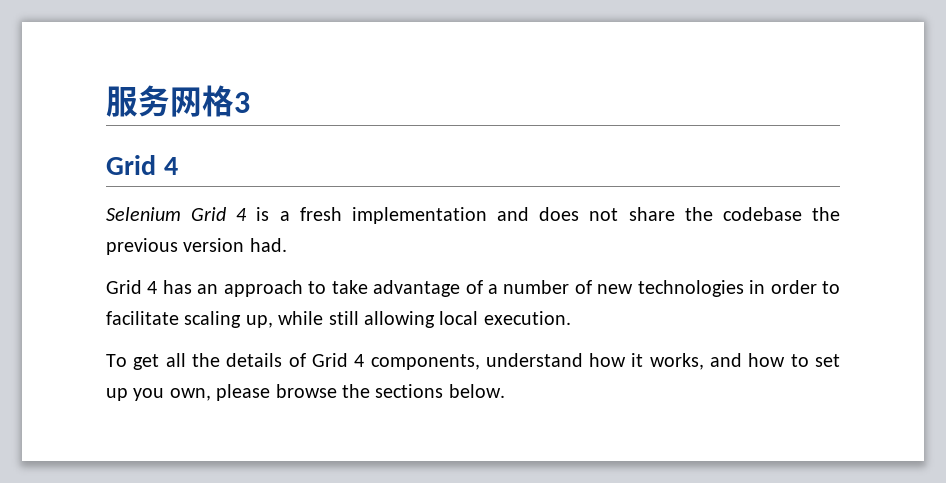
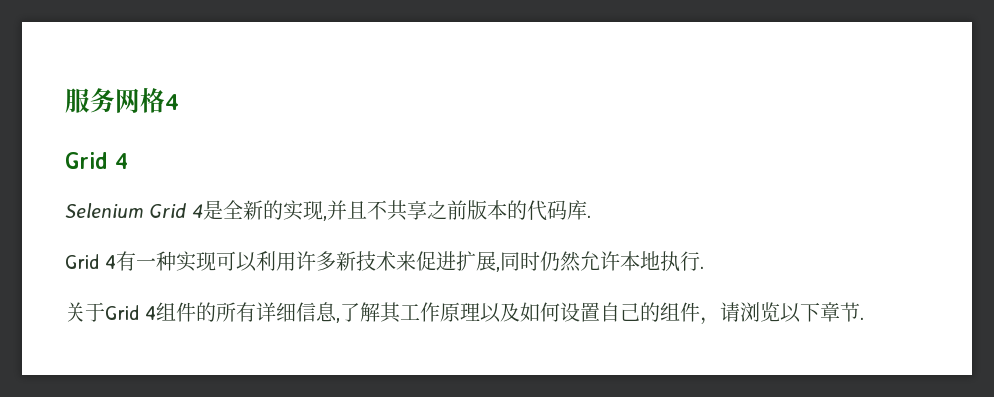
- 服务网格3
+ 服务网格4
- Selenium Grid 4 is a fresh implementation and does not share the codebase the previous version had.
- Grid 4 has an approach to take advantage of a number of new technologies in order to facilitate scaling up, while still allowing local execution.
- To get all the details of Grid 4 components, understand how it works, and how to set up you own, please browse the sections below.
+ Selenium Grid 4是全新的实现,并且不共享之前版本的代码库.
+ Grid 4有一种实现可以利用许多新技术来促进扩展,同时仍然允许本地执行.
+ 关于Grid 4组件的所有详细信息,了解其工作原理以及如何设置自己的组件，请浏览以下章节.

